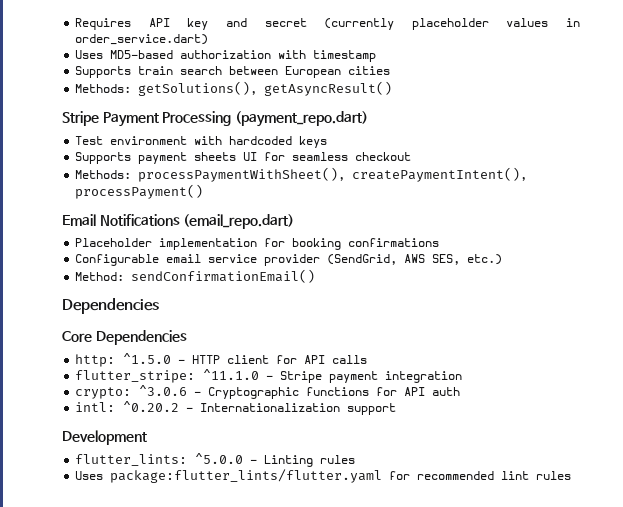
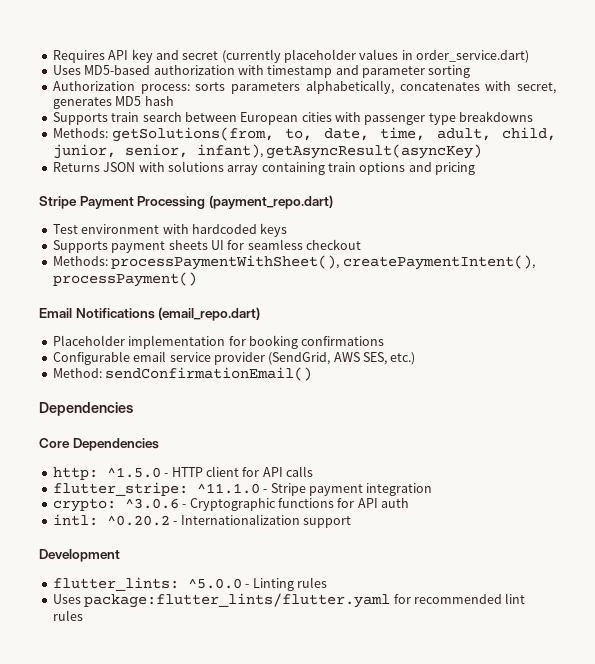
- Uses MD5-based authorization with timestamp
+ Uses MD5-based authorization with timestamp and parameter sorting
+ Authorization process: sorts parameters alphabetically, concatenates with secret, generates MD5 hash
- Supports train search between European cities
- Methods: getSolutions(), getAsyncResult()
+ Supports train search between European cities with passenger type breakdowns
+ Methods: getSolutions(from, to, date, time, adult, child, junior, senior, infant), getAsyncResult(asyncKey)
+ Returns JSON with solutions array containing train options and pricing

